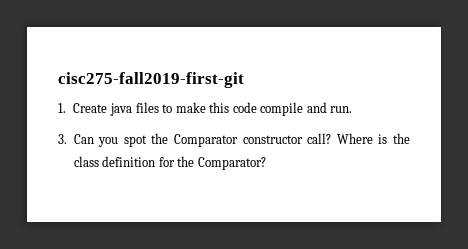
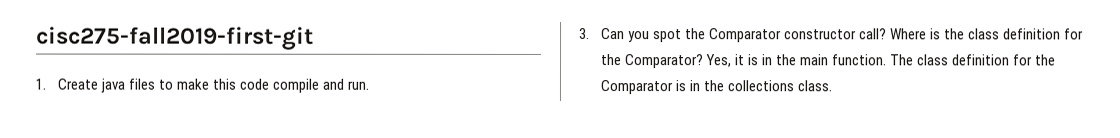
+ Yes, it is in the main function. The class definition for the Comparator is in the collections class.

